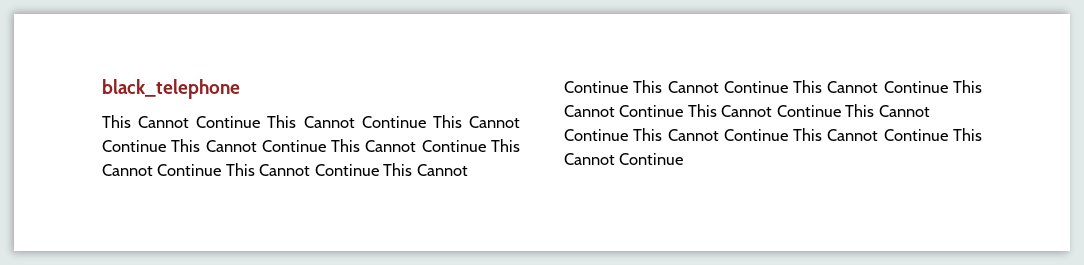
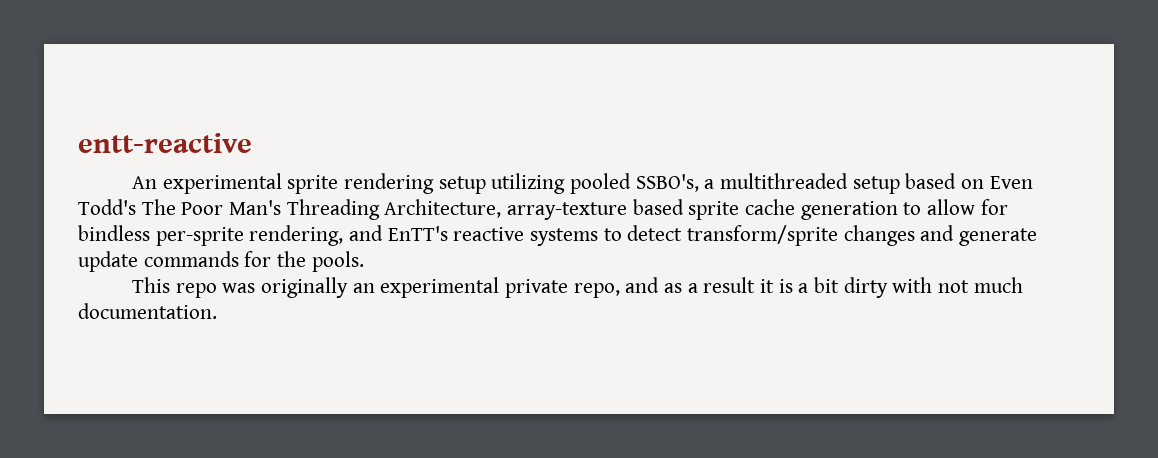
- black_telephone
- This Cannot Continue This Cannot Continue This Cannot Continue This Cannot Continue This Cannot Continue This Cannot Continue This Cannot Continue This Cannot Continue This Cannot Continue This Cannot Continue This Cannot Continue This Cannot Continue This Cannot Continue This Cannot Continue This Cannot Continue This Cannot Continue
+ entt-reactive
+ An experimental sprite rendering setup utilizing pooled SSBO's, a multithreaded setup based on Even Todd's The Poor Man's Threading Architecture, array-texture based sprite cache generation to allow for bindless per-sprite rendering, and EnTT's reactive systems to detect transform/sprite changes and generate update commands for the pools.
+ This repo was originally an experimental private repo, and as a result it is a bit dirty with not much documentation.

